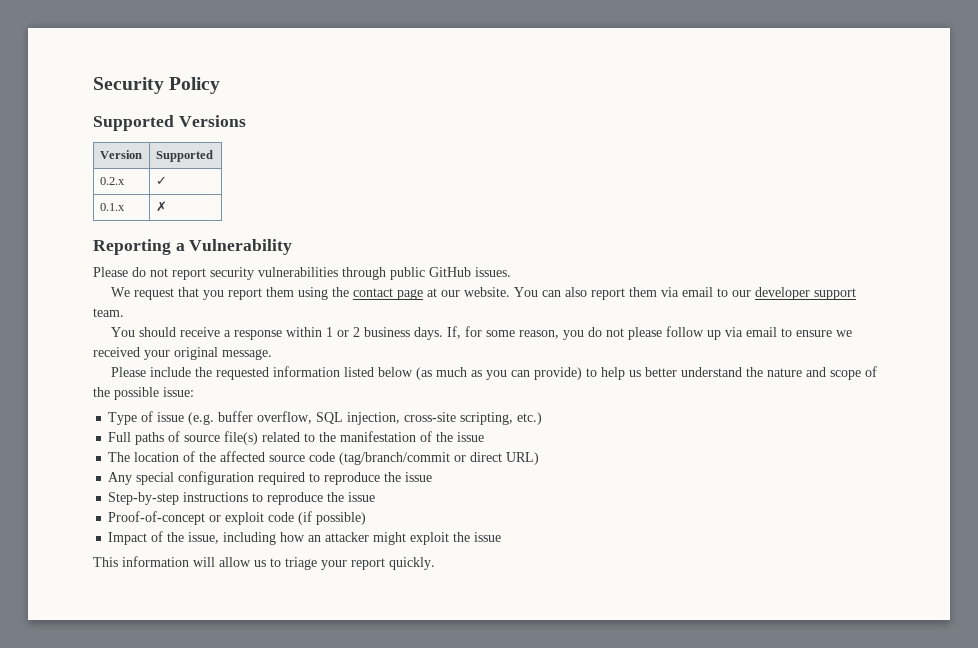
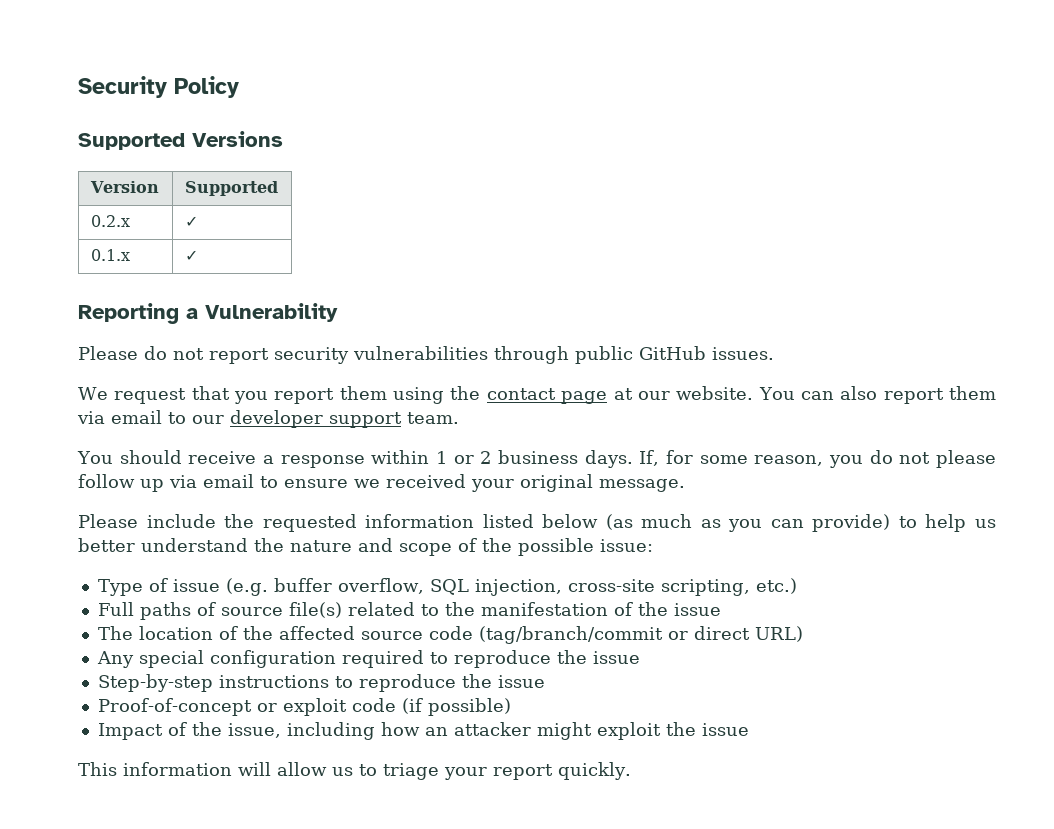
- 0.1.x | ✗
+ 0.1.x | ✓

